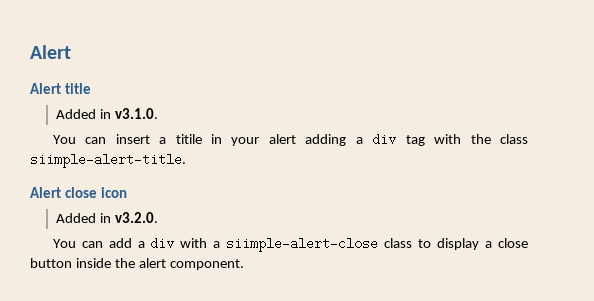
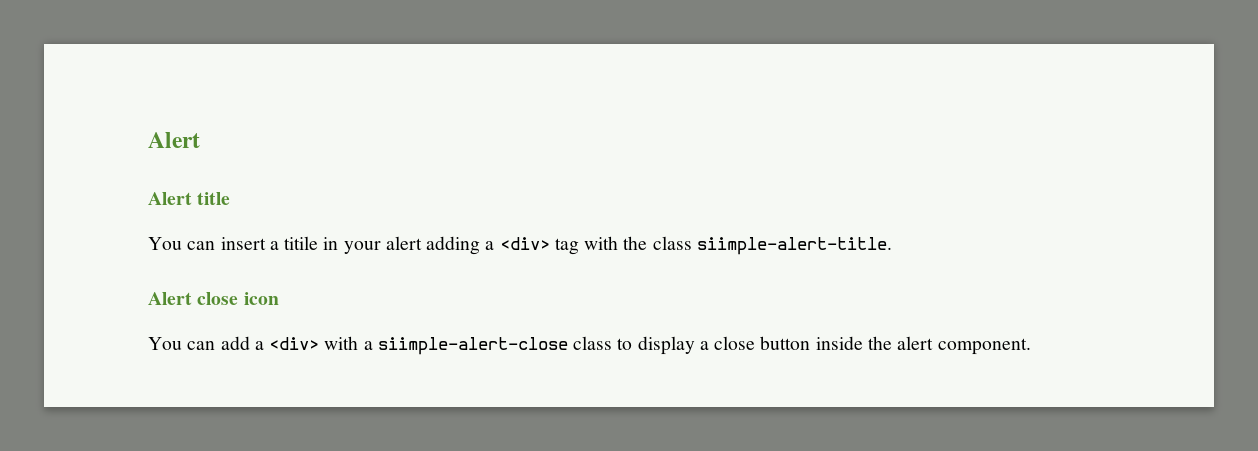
- Added in v3.1.0.
- You can insert a titile in your alert adding a div tag with the class siimple-alert-title.
+ You can insert a titile in your alert adding a <div> tag with the class siimple-alert-title.
- Added in v3.2.0.
- You can add a div with a siimple-alert-close class to display a close button inside the alert component.
+ You can add a <div> with a siimple-alert-close class to display a close button inside the alert component.

